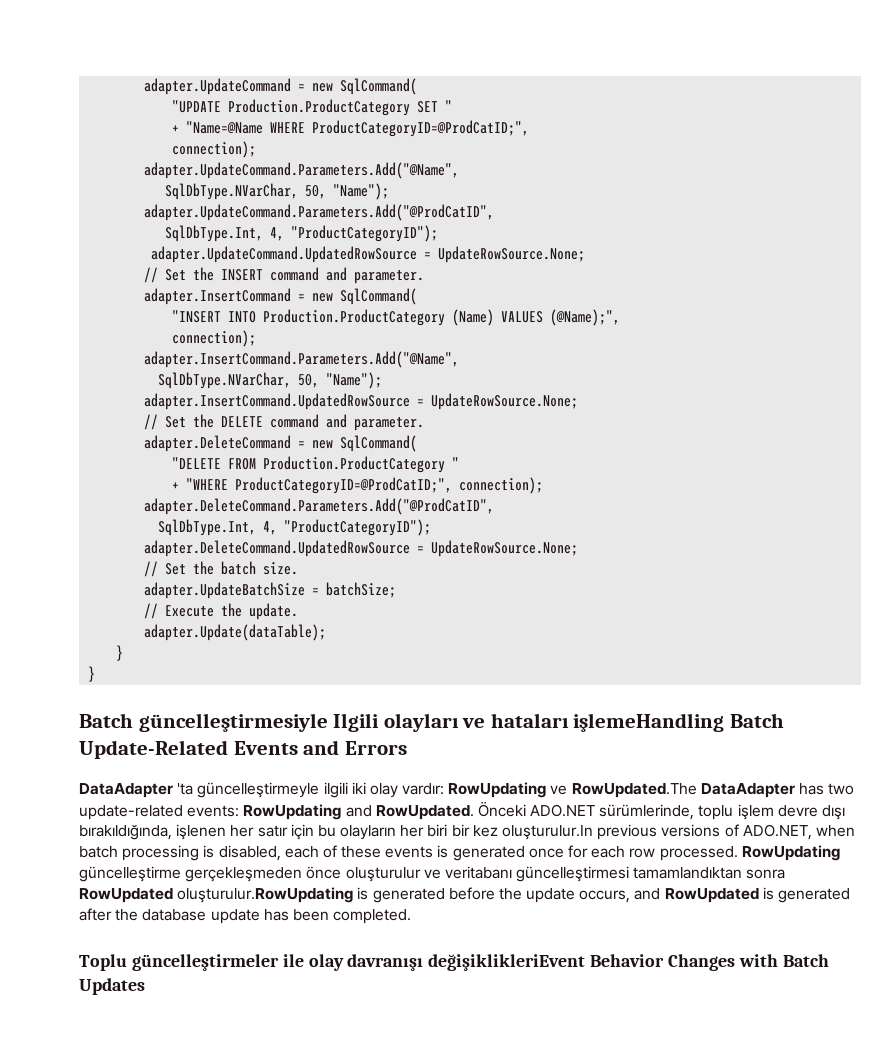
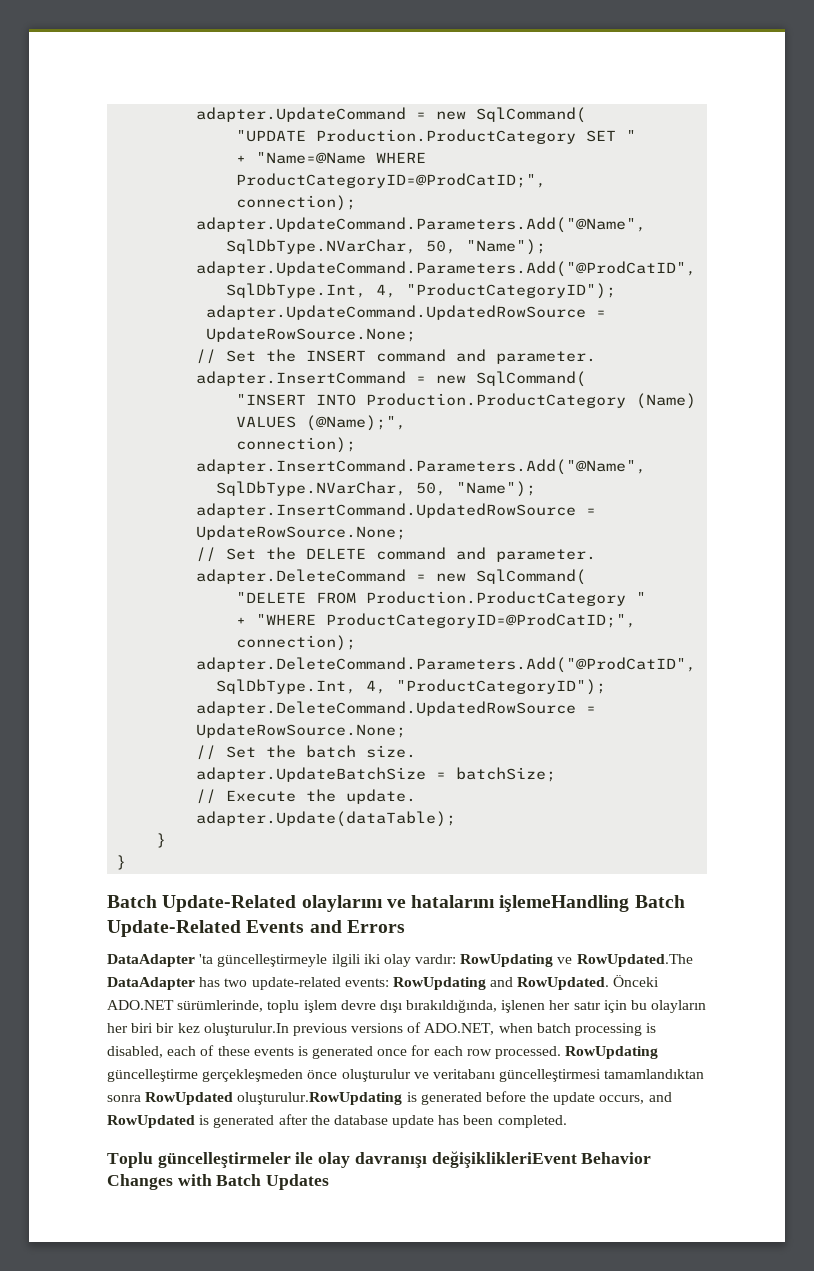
- Batch güncelleştirmesiyle Ilgili olayları ve hataları işlemeHandling Batch Update-Related Events and Errors
+ Batch Update-Related olaylarını ve hatalarını işlemeHandling Batch Update-Related Events and Errors

